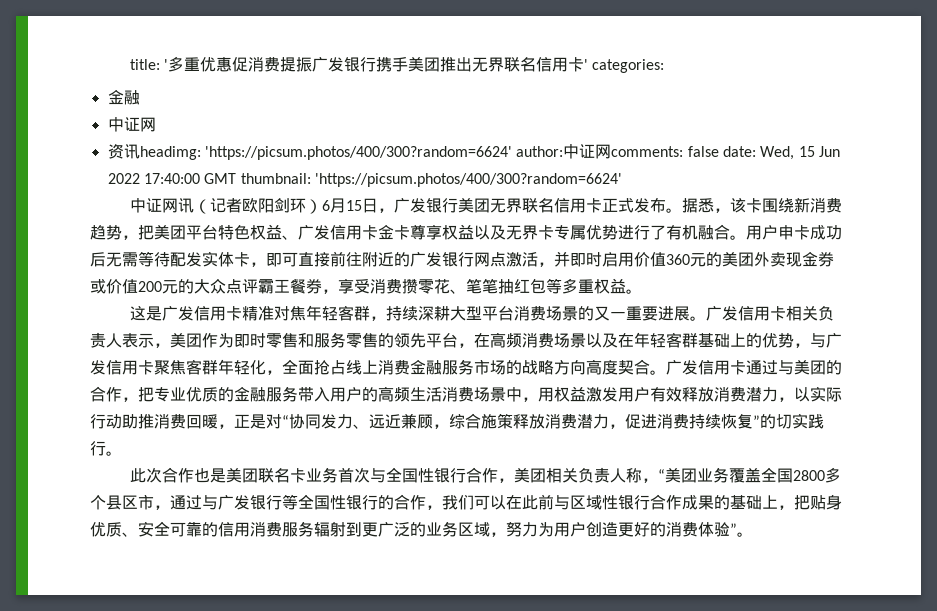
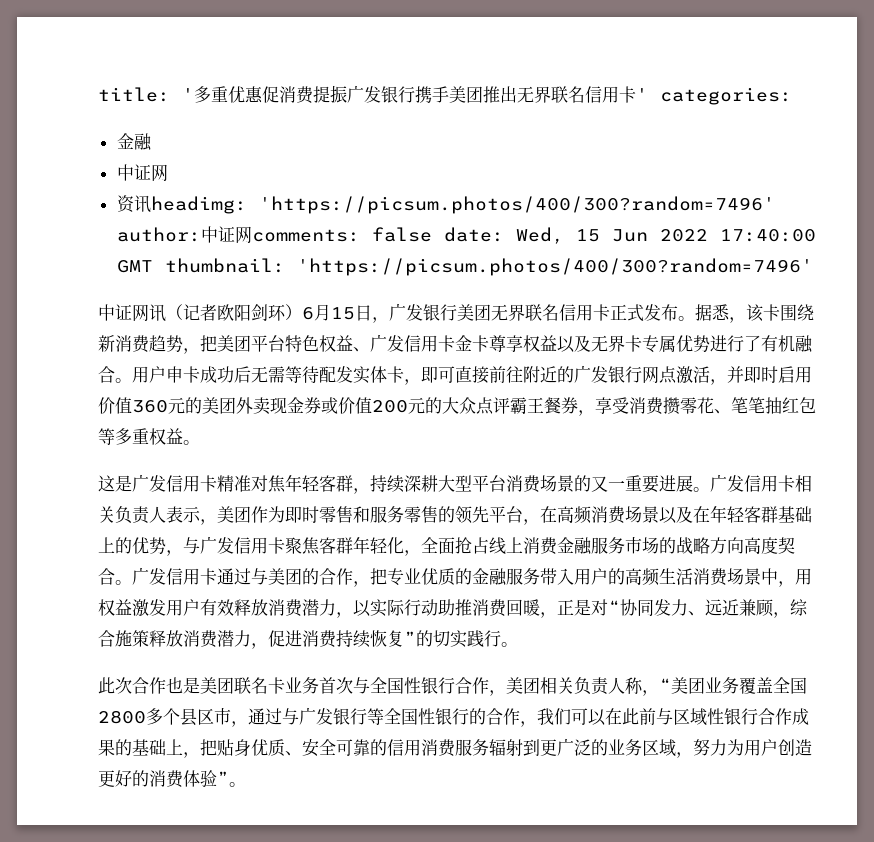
- 资讯headimg: 'https://picsum.photos/400/300?random=6624' author:中证网comments: false date: Wed, 15 Jun 2022 17:40:00 GMT thumbnail: 'https://picsum.photos/400/300?random=6624'
+ 资讯headimg: 'https://picsum.photos/400/300?random=7496' author:中证网comments: false date: Wed, 15 Jun 2022 17:40:00 GMT thumbnail: 'https://picsum.photos/400/300?random=7496'

